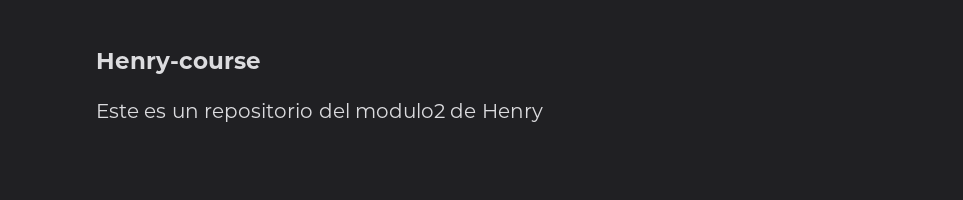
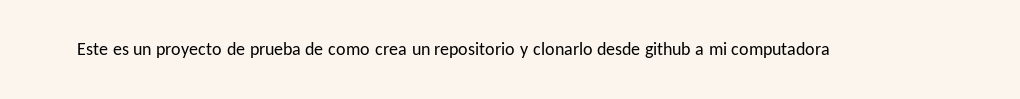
- Henry-course
- Este es un repositorio del modulo2 de Henry
+ Este es un proyecto de prueba de como crea un repositorio y clonarlo desde github a mi computadora

